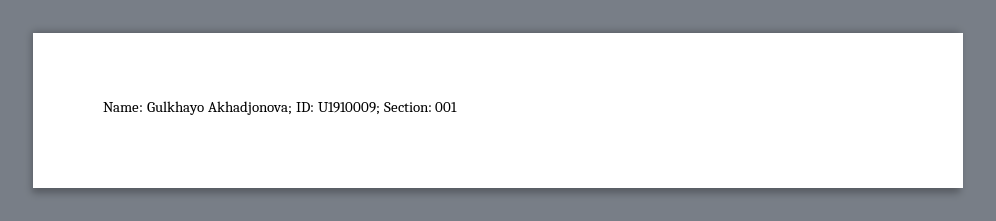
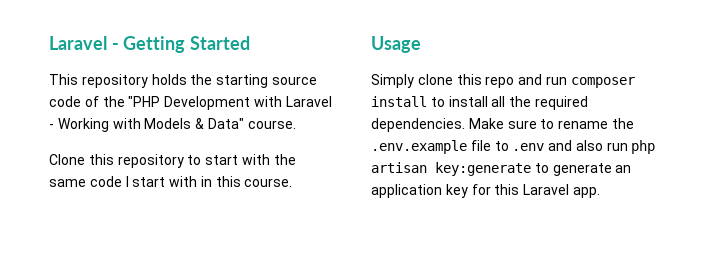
- Name: Gulkhayo Akhadjonova; ID: U1910009; Section: 001
+ Laravel - Getting Started
+ This repository holds the starting source code of the "PHP Development with Laravel - Working with Models & Data" course.
+ Clone this repository to start with the same code I start with in this course.
+ Usage
+ Simply clone this repo and run composer install to install all the required dependencies. Make sure to rename the .env.example file to .env and also run php artisan key:generate to generate an application key for this Laravel app.

